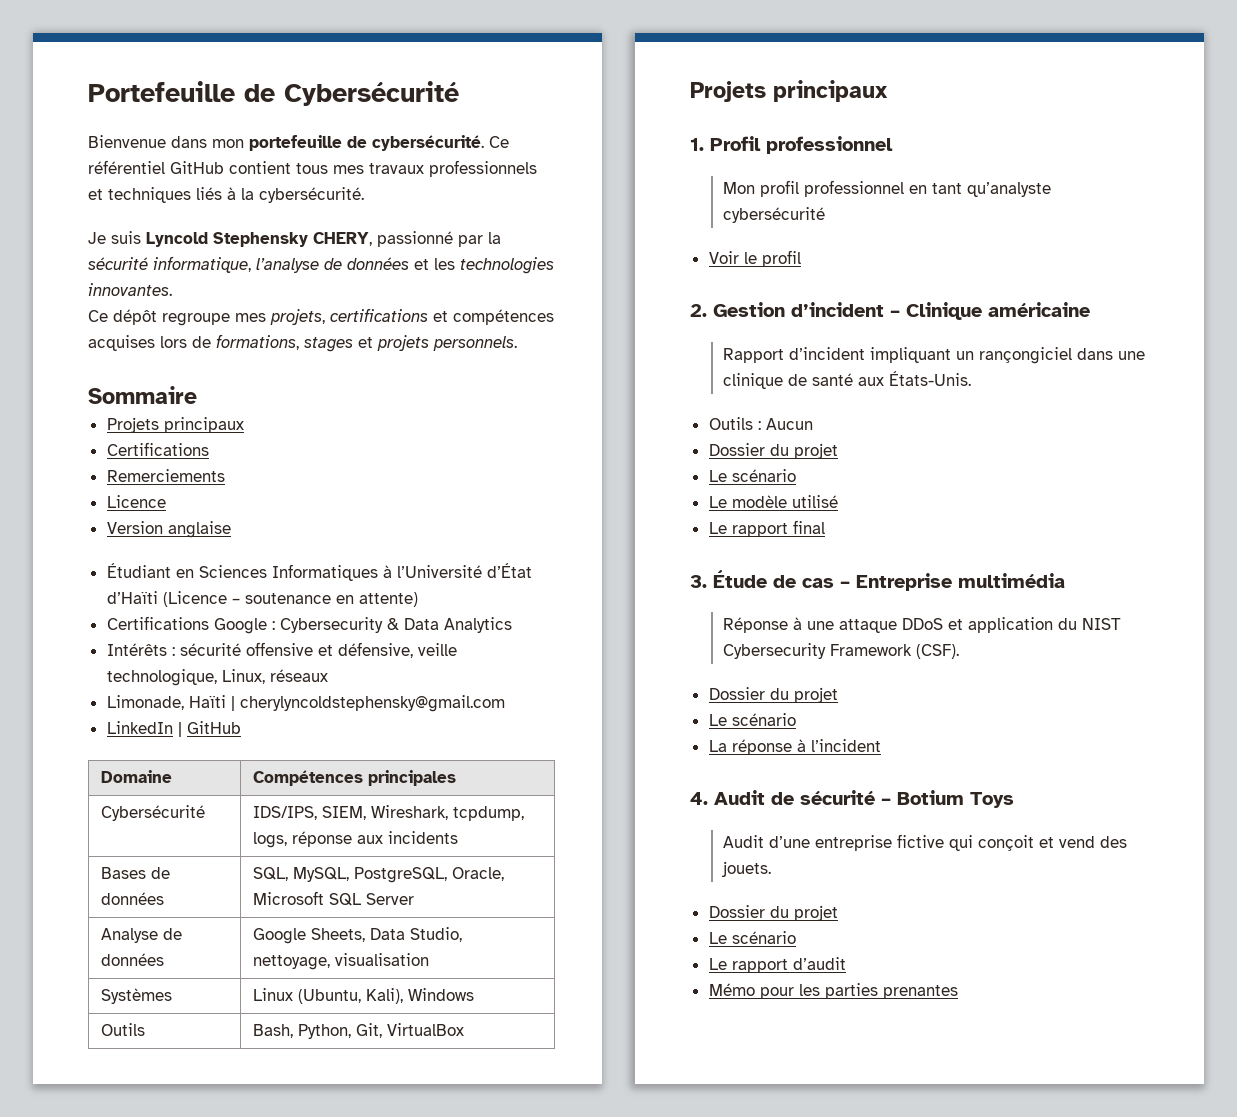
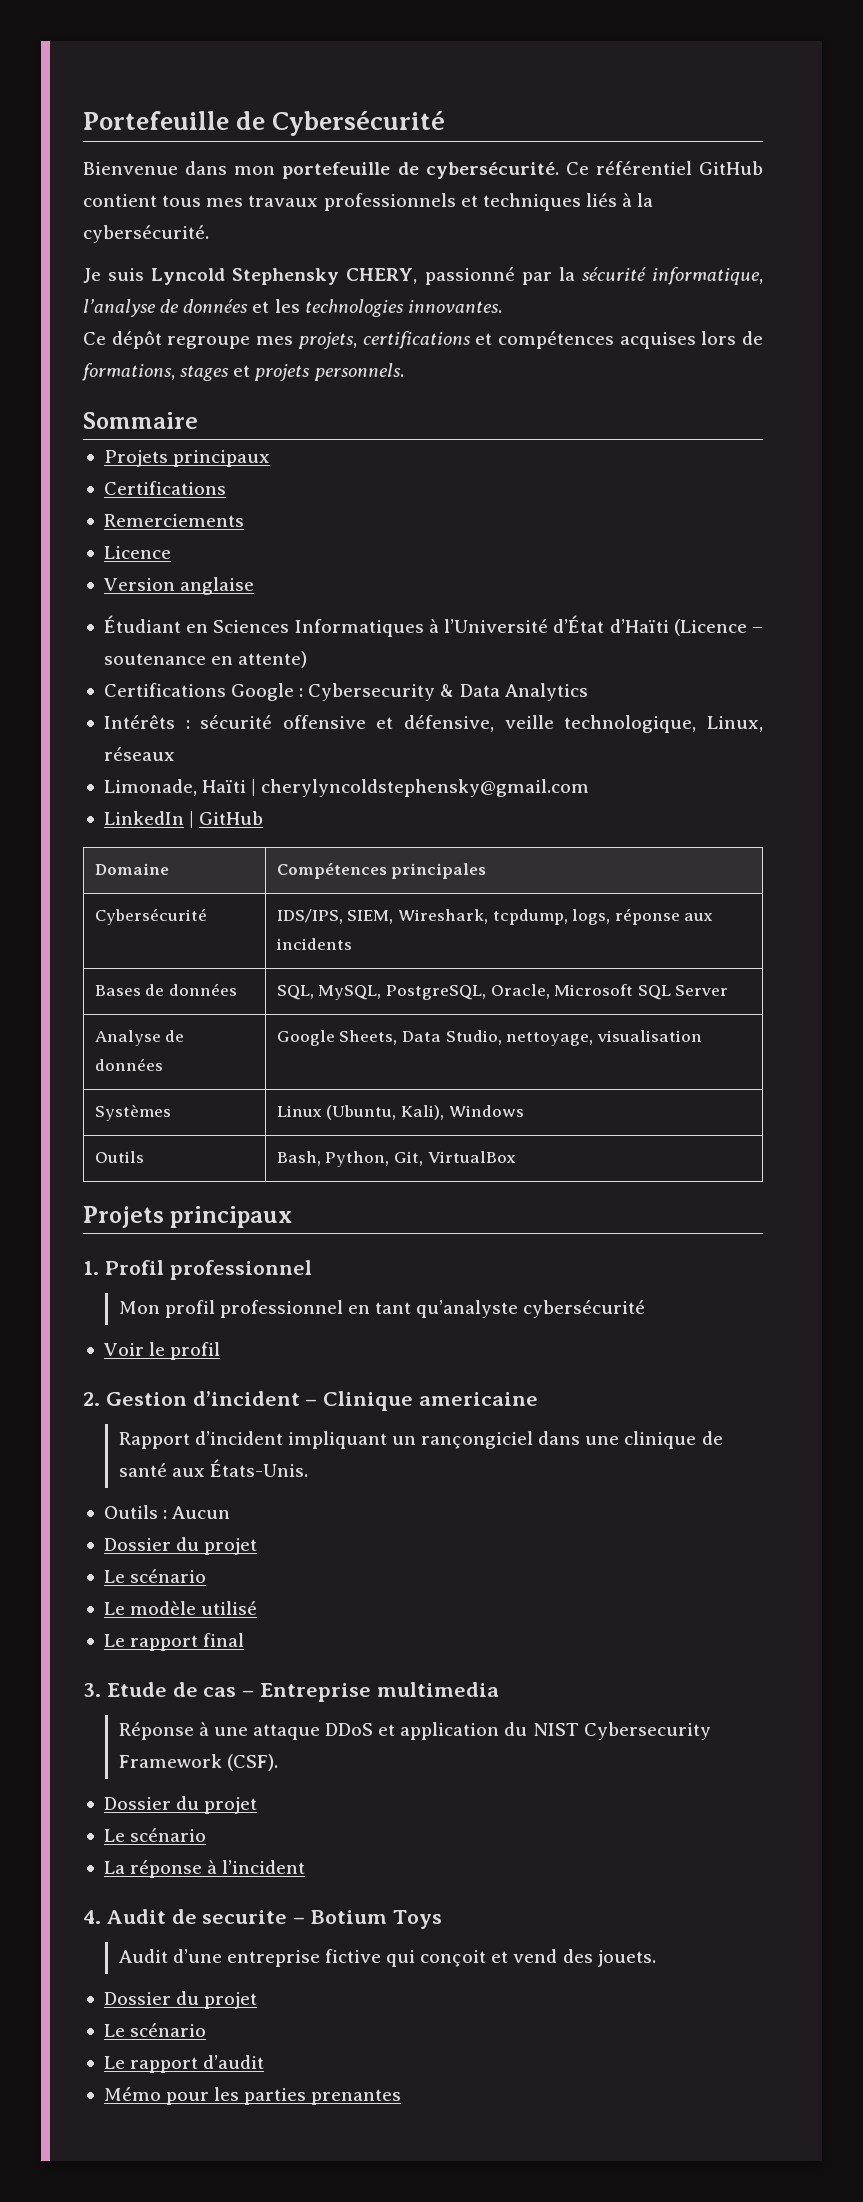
- 2. Gestion d’incident – Clinique américaine
+ 2. Gestion d’incident – Clinique americaine
- 3. Étude de cas – Entreprise multimédia
+ 3. Etude de cas – Entreprise multimedia
- 4. Audit de sécurité – Botium Toys
+ 4. Audit de securite – Botium Toys

